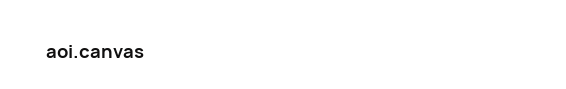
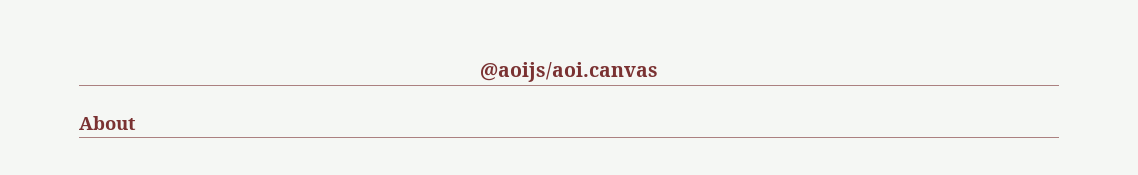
- aoi.canvas
+ @aoijs/aoi.canvas
+ About

